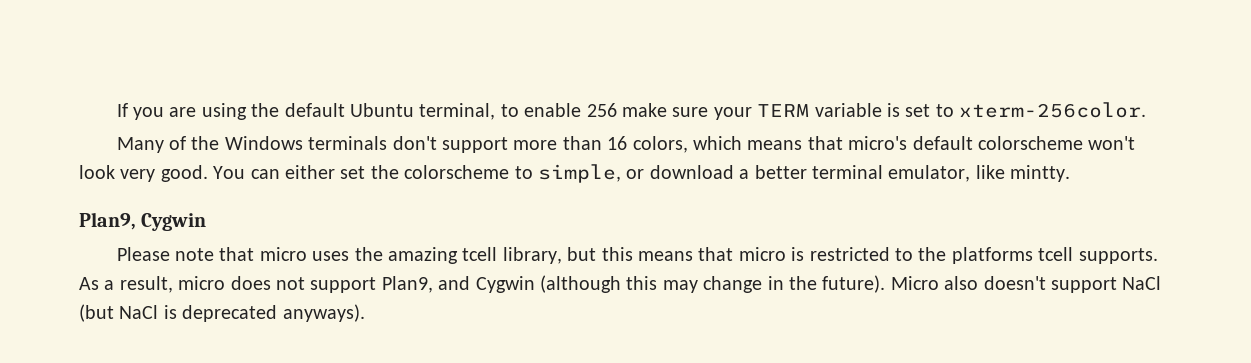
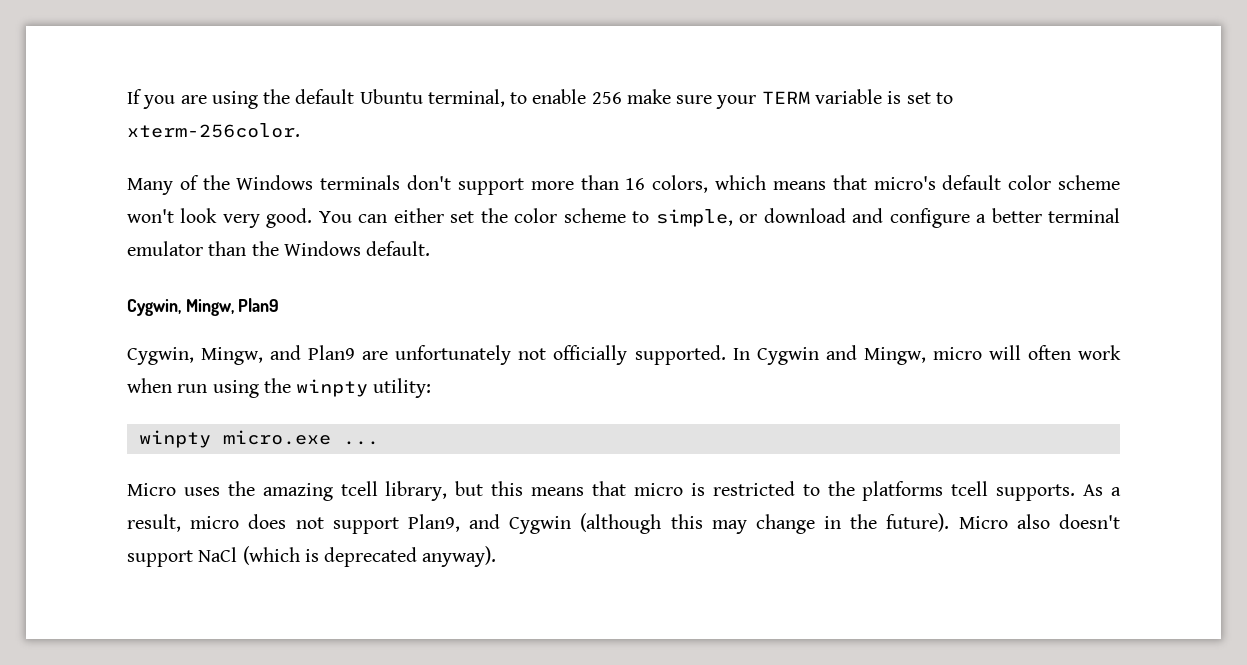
- Many of the Windows terminals don't support more than 16 colors, which means that micro's default colorscheme won't look very good.
+ Many of the Windows terminals don't support more than 16 colors, which means that micro's default color scheme won't look very good.
- You can either set the colorscheme to simple, or download a better terminal emulator, like mintty.
- Plan9, Cygwin
- Please note that micro uses the amazing tcell library, but this means that micro is restricted to the platforms tcell supports.
+ You can either set the color scheme to simple, or download and configure a better terminal emulator than the Windows default.
+ Cygwin, Mingw, Plan9
+ Cygwin, Mingw, and Plan9 are unfortunately not officially supported. In Cygwin and Mingw, micro will often work when run using the winpty utility:
+ winpty micro.exe ...
+ Micro uses the amazing tcell library, but this means that micro is restricted to the platforms tcell supports.
- Micro also doesn't support NaCl (but NaCl is deprecated anyways).
+ Micro also doesn't support NaCl (which is deprecated anyway).

